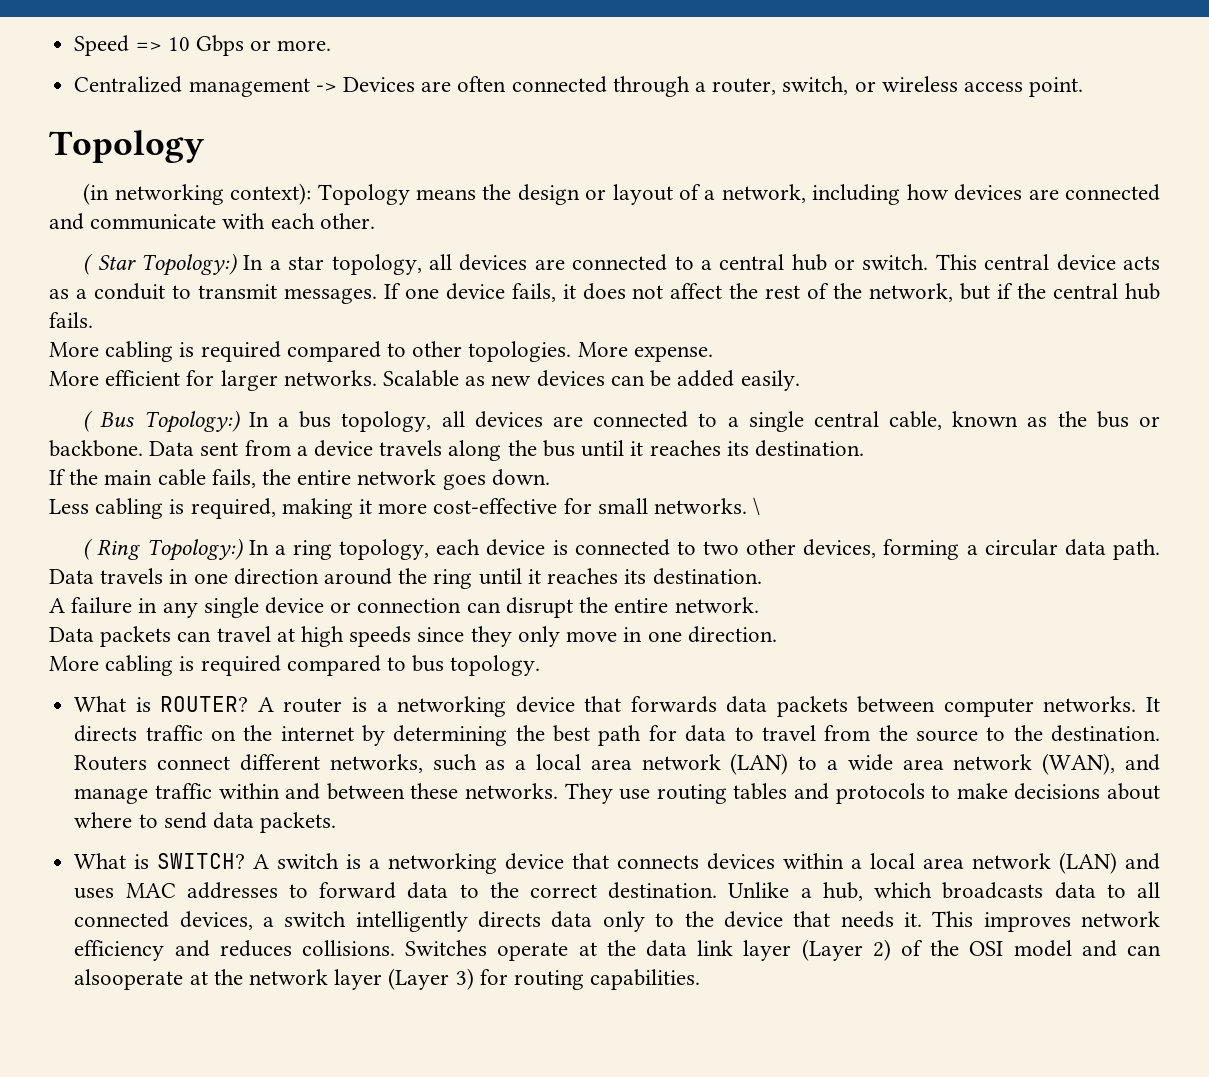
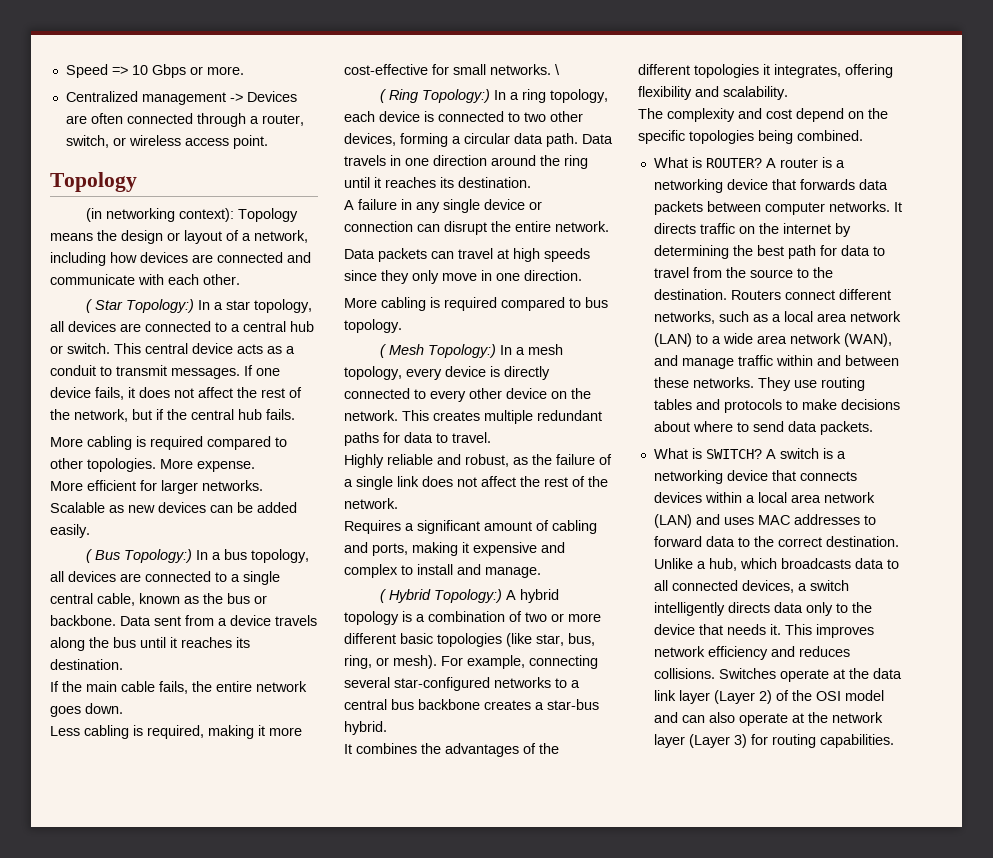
+ ( Mesh Topology:) In a mesh topology, every device is directly connected to every other device on the network. This creates multiple redundant paths for data to travel.
+ Highly reliable and robust, as the failure of a single link does not affect the rest of the network.
+ Requires a significant amount of cabling and ports, making it expensive and complex to install and manage.
+ ( Hybrid Topology:) A hybrid topology is a combination of two or more different basic topologies (like star, bus, ring, or mesh). For example, connecting several star-configured networks to a central bus backbone creates a star-bus hybrid.
+ It combines the advantages of the different topologies it integrates, offering flexibility and scalability.
+ The complexity and cost depend on the specific topologies being combined.
- Switches operate at the data link layer (Layer 2) of the OSI model and can alsooperate at the network layer (Layer 3) for routing capabilities.
+ Switches operate at the data link layer (Layer 2) of the OSI model and can also operate at the network layer (Layer 3) for routing capabilities.

